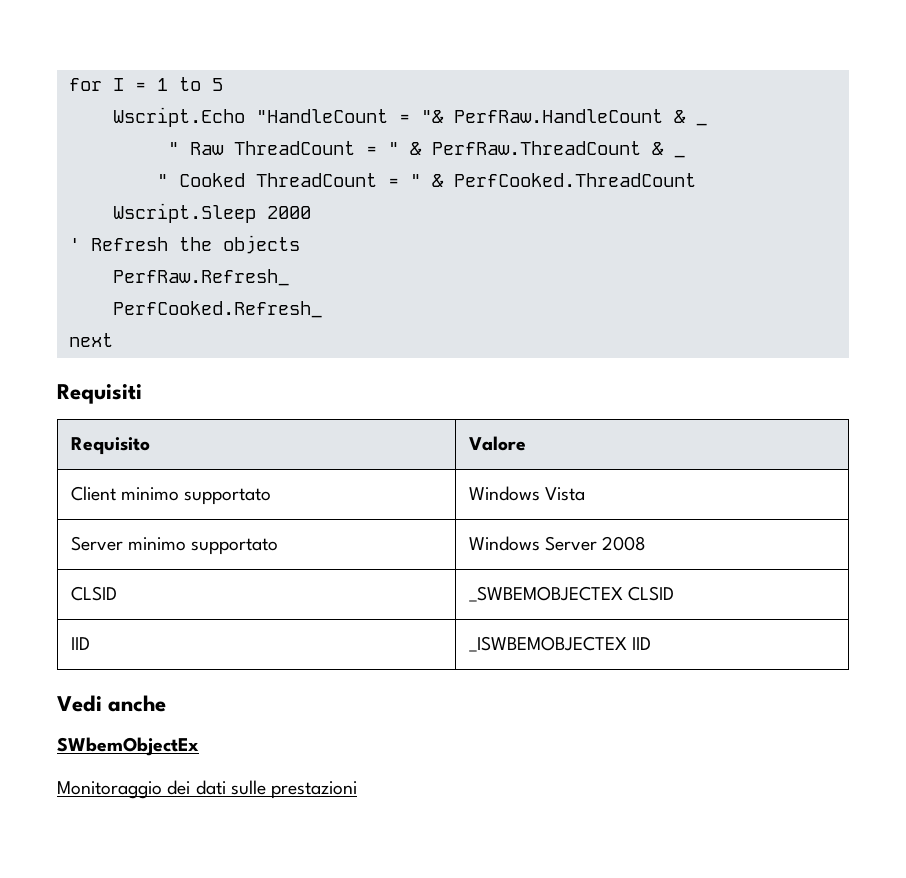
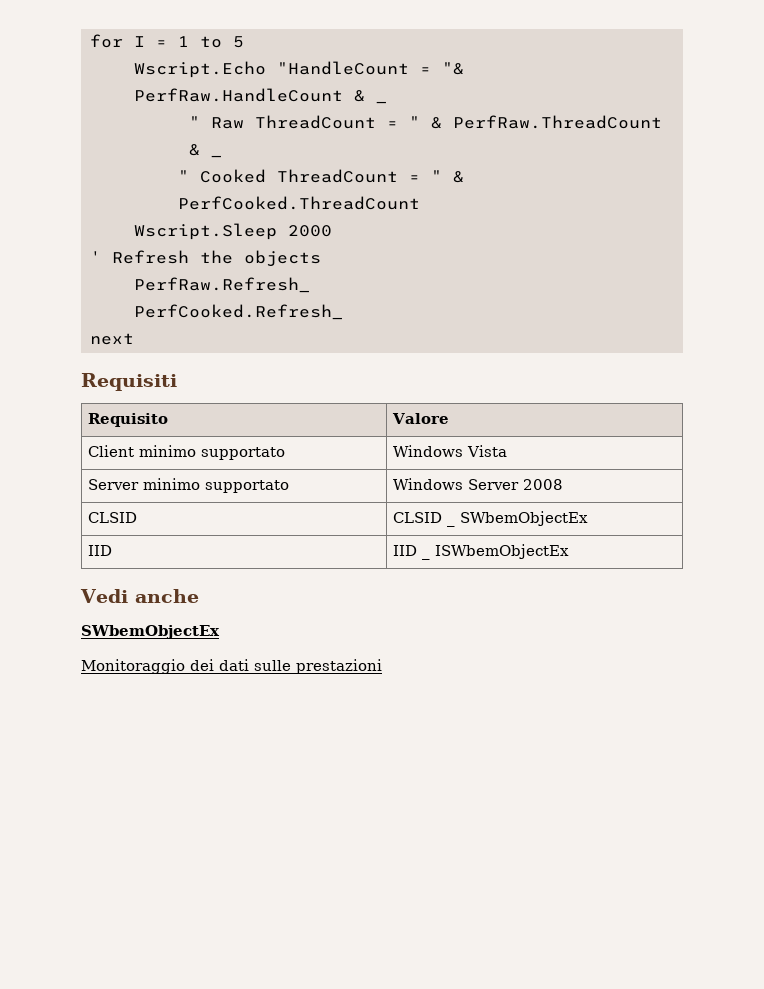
- CLSID | _SWBEMOBJECTEX CLSID
+ CLSID | CLSID _ SWbemObjectEx
- IID | _ISWBEMOBJECTEX IID
+ IID | IID _ ISWbemObjectEx

